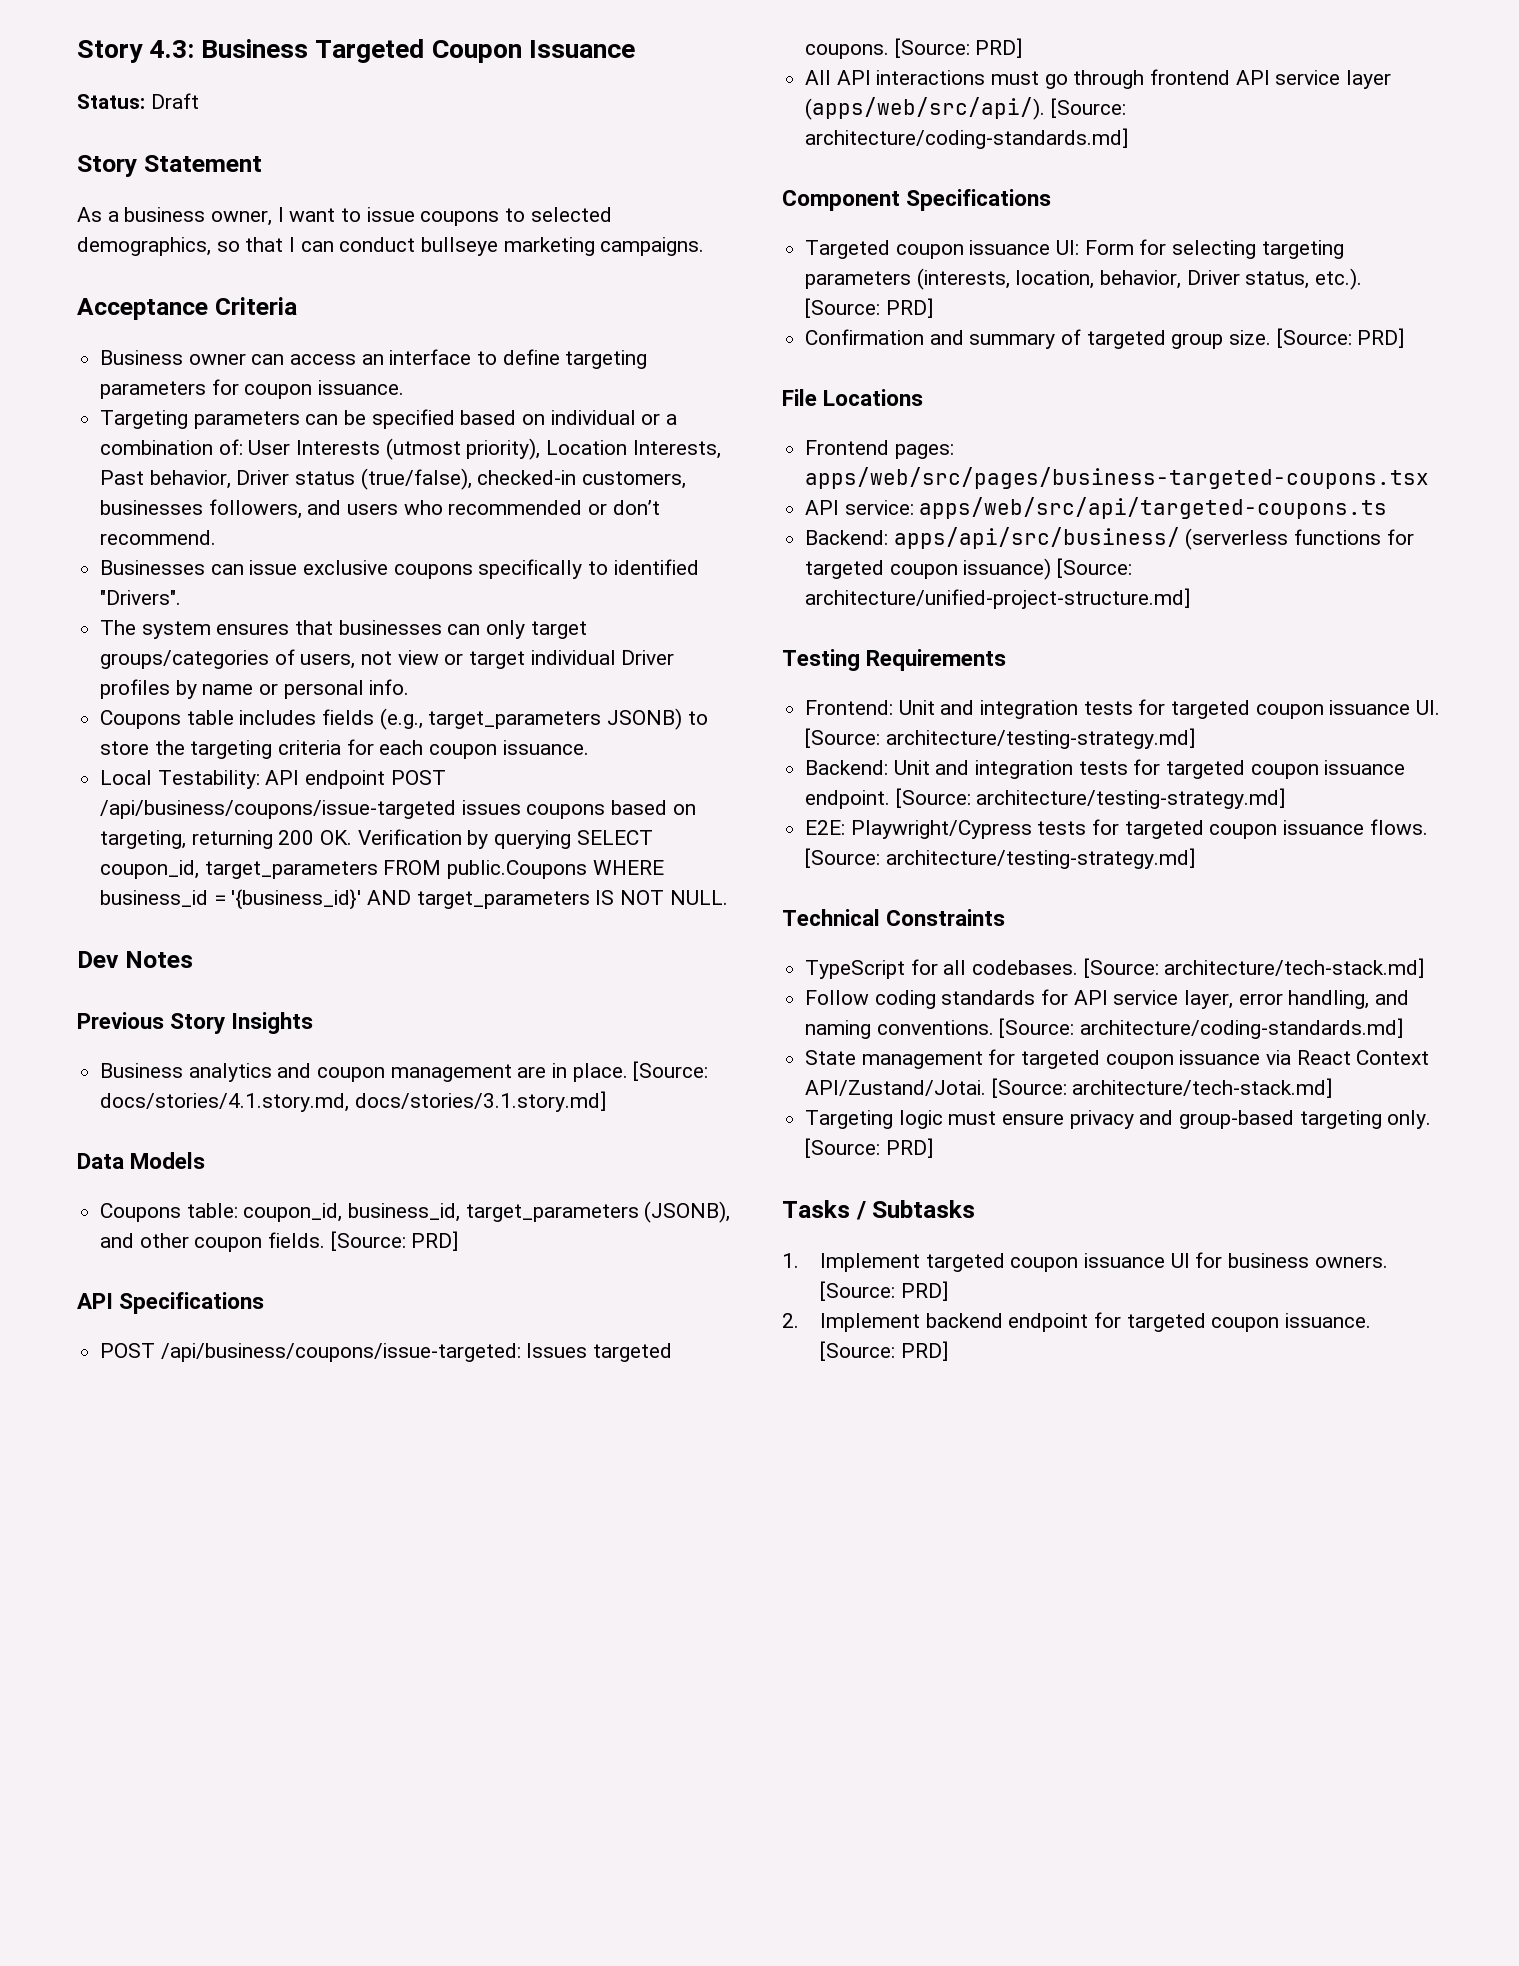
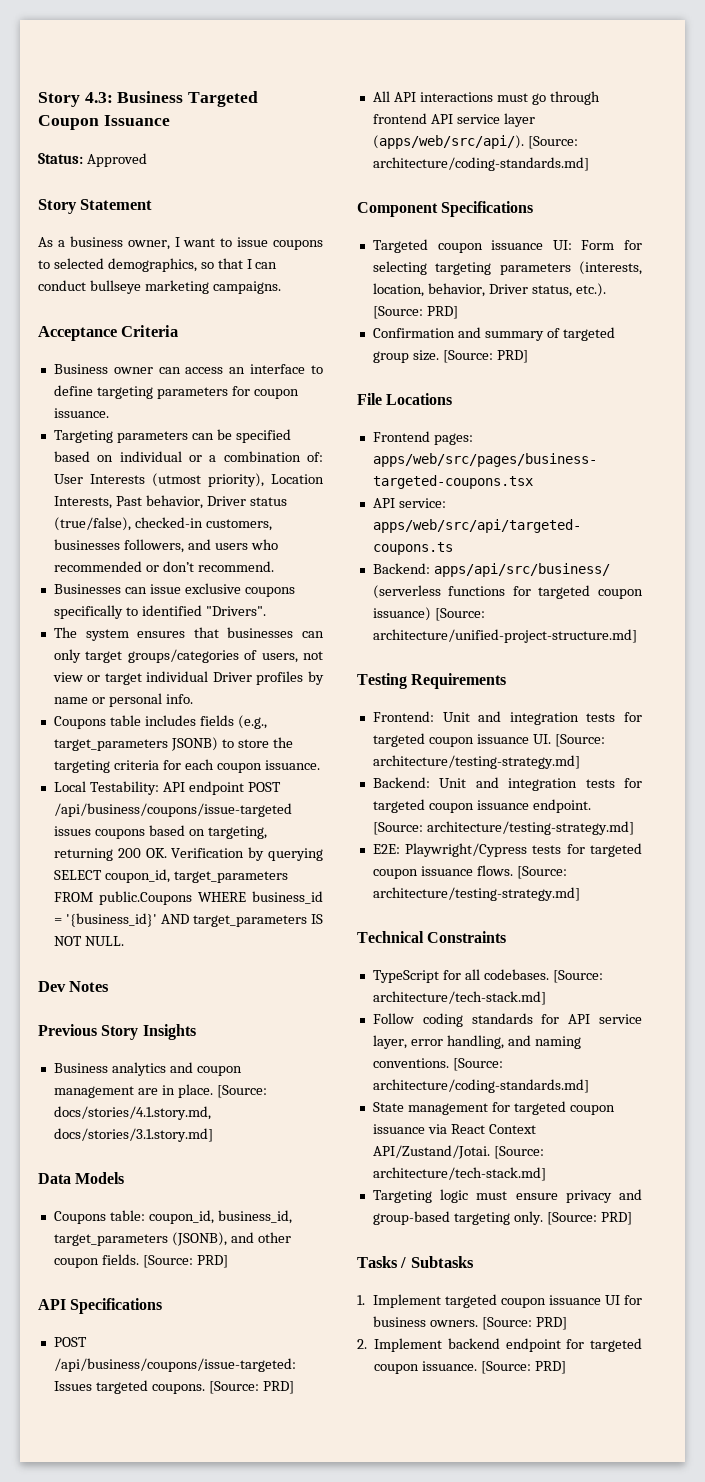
- Status: Draft
+ Status: Approved

